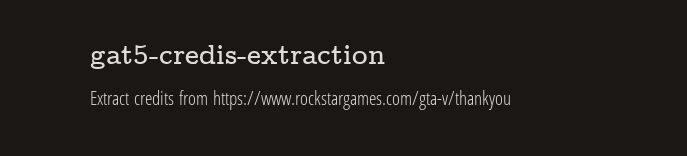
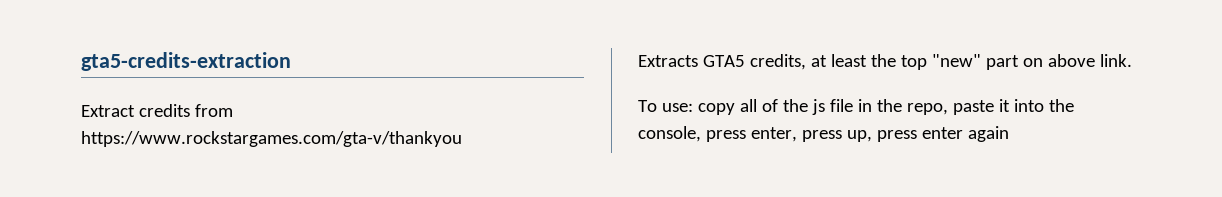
- gat5-credis-extraction
+ gta5-credits-extraction
+ Extracts GTA5 credits, at least the top "new" part on above link.
+ To use: copy all of the js file in the repo, paste it into the console, press enter, press up, press enter again

